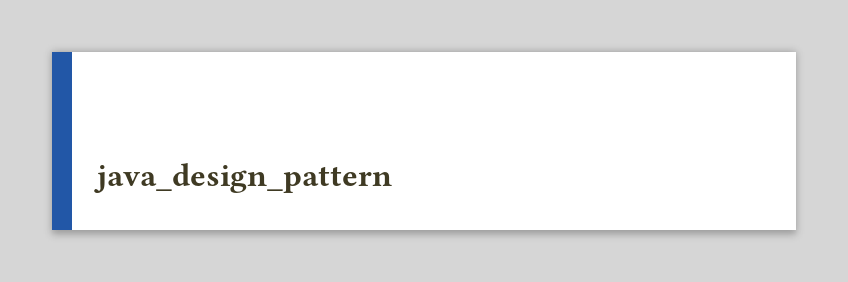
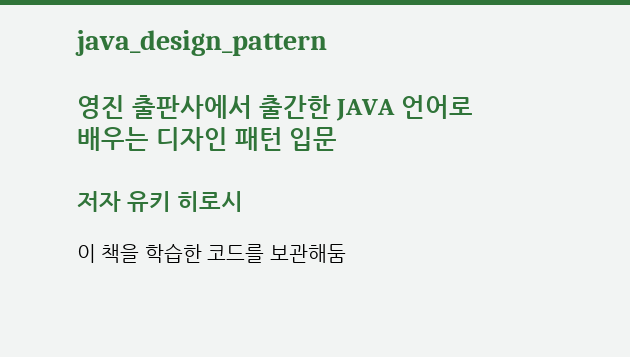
+ 영진 출판사에서 출간한 JAVA 언어로 배우는 디자인 패턴 입문
+ 저자 유키 히로시
+ 이 책을 학습한 코드를 보관해둠

